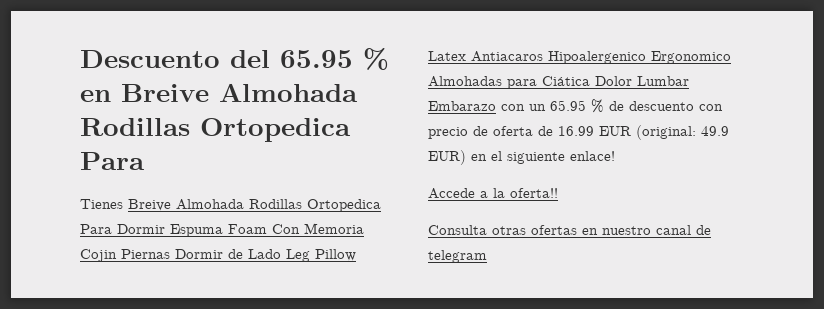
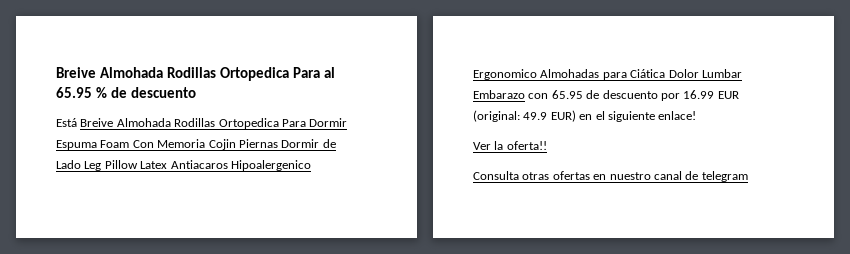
- Descuento del 65.95 % en Breive Almohada Rodillas Ortopedica Para
- Tienes Breive Almohada Rodillas Ortopedica Para Dormir Espuma Foam Con Memoria Cojin Piernas Dormir de Lado Leg Pillow Latex Antiacaros Hipoalergenico Ergonomico Almohadas para Ciática Dolor Lumbar Embarazo con un 65.95 % de descuento con precio de oferta de 16.99 EUR (original: 49.9 EUR) en el siguiente enlace!
+ Breive Almohada Rodillas Ortopedica Para al 65.95 % de descuento
+ Está Breive Almohada Rodillas Ortopedica Para Dormir Espuma Foam Con Memoria Cojin Piernas Dormir de Lado Leg Pillow Latex Antiacaros Hipoalergenico Ergonomico Almohadas para Ciática Dolor Lumbar Embarazo con 65.95 de descuento por 16.99 EUR (original: 49.9 EUR) en el siguiente enlace!
- Accede a la oferta!!
+ Ver la oferta!!

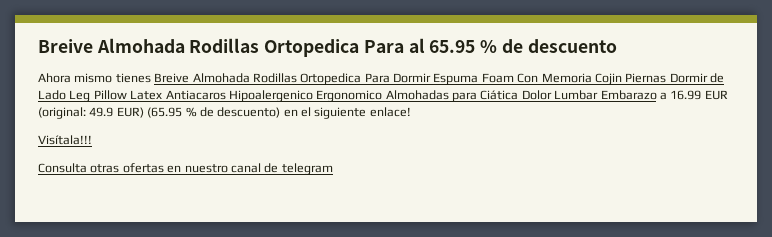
- Está Breive Almohada Rodillas Ortopedica Para Dormir Espuma Foam Con Memoria Cojin Piernas Dormir de Lado Leg Pillow Latex Antiacaros Hipoalergenico Ergonomico Almohadas para Ciática Dolor Lumbar Embarazo con 65.95 de descuento por 16.99 EUR (original: 49.9 EUR) en el siguiente enlace!
+ Ahora mismo tienes Breive Almohada Rodillas Ortopedica Para Dormir Espuma Foam Con Memoria Cojin Piernas Dormir de Lado Leg Pillow Latex Antiacaros Hipoalergenico Ergonomico Almohadas para Ciática Dolor Lumbar Embarazo a 16.99 EUR (original: 49.9 EUR) (65.95 % de descuento) en el siguiente enlace!
- Ver la oferta!!
+ Visítala!!!

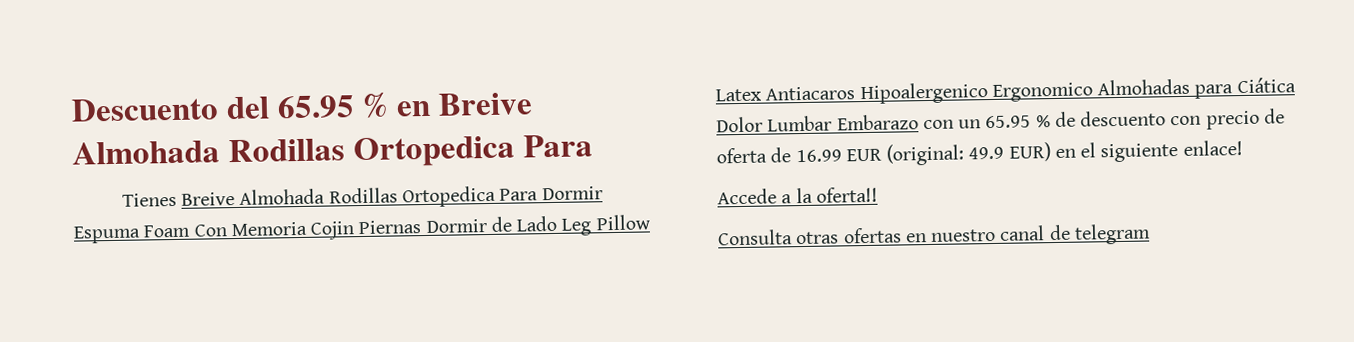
- Breive Almohada Rodillas Ortopedica Para al 65.95 % de descuento
- Ahora mismo tienes Breive Almohada Rodillas Ortopedica Para Dormir Espuma Foam Con Memoria Cojin Piernas Dormir de Lado Leg Pillow Latex Antiacaros Hipoalergenico Ergonomico Almohadas para Ciática Dolor Lumbar Embarazo a 16.99 EUR (original: 49.9 EUR) (65.95 % de descuento) en el siguiente enlace!
+ Descuento del 65.95 % en Breive Almohada Rodillas Ortopedica Para
+ Tienes Breive Almohada Rodillas Ortopedica Para Dormir Espuma Foam Con Memoria Cojin Piernas Dormir de Lado Leg Pillow Latex Antiacaros Hipoalergenico Ergonomico Almohadas para Ciática Dolor Lumbar Embarazo con un 65.95 % de descuento con precio de oferta de 16.99 EUR (original: 49.9 EUR) en el siguiente enlace!
- Visítala!!!
+ Accede a la oferta!!

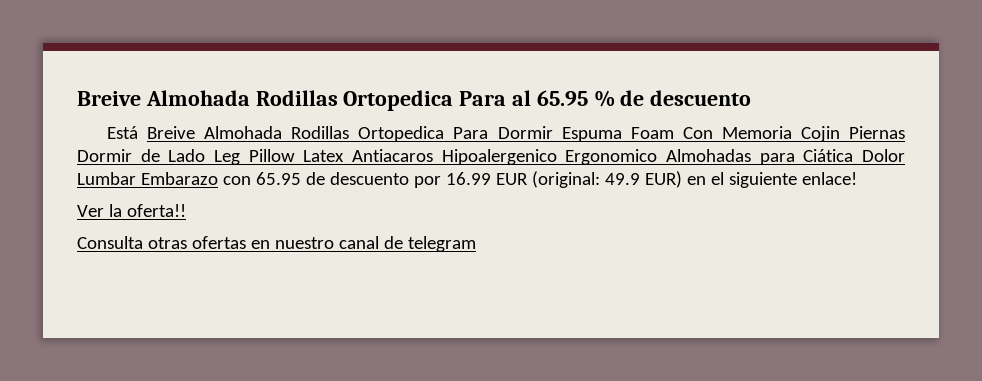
- Descuento del 65.95 % en Breive Almohada Rodillas Ortopedica Para
- Tienes Breive Almohada Rodillas Ortopedica Para Dormir Espuma Foam Con Memoria Cojin Piernas Dormir de Lado Leg Pillow Latex Antiacaros Hipoalergenico Ergonomico Almohadas para Ciática Dolor Lumbar Embarazo con un 65.95 % de descuento con precio de oferta de 16.99 EUR (original: 49.9 EUR) en el siguiente enlace!
+ Breive Almohada Rodillas Ortopedica Para al 65.95 % de descuento
+ Está Breive Almohada Rodillas Ortopedica Para Dormir Espuma Foam Con Memoria Cojin Piernas Dormir de Lado Leg Pillow Latex Antiacaros Hipoalergenico Ergonomico Almohadas para Ciática Dolor Lumbar Embarazo con 65.95 de descuento por 16.99 EUR (original: 49.9 EUR) en el siguiente enlace!
- Accede a la oferta!!
+ Ver la oferta!!

